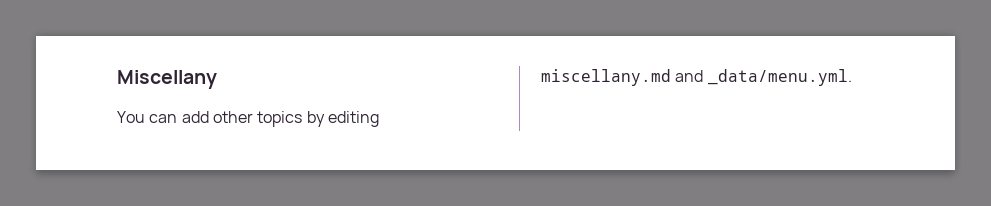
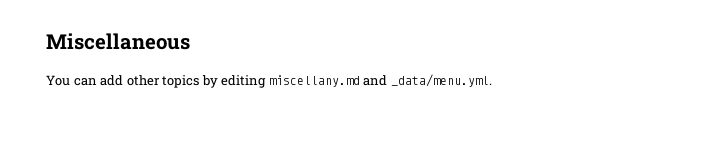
- Miscellany
+ Miscellaneous

